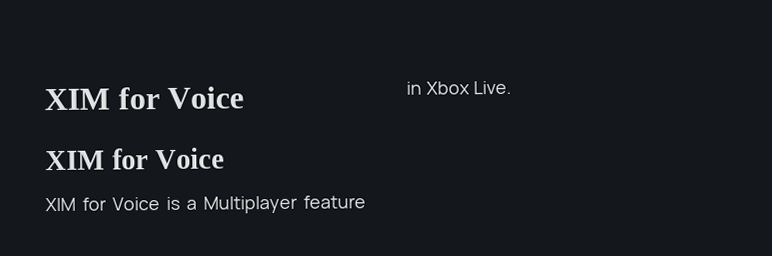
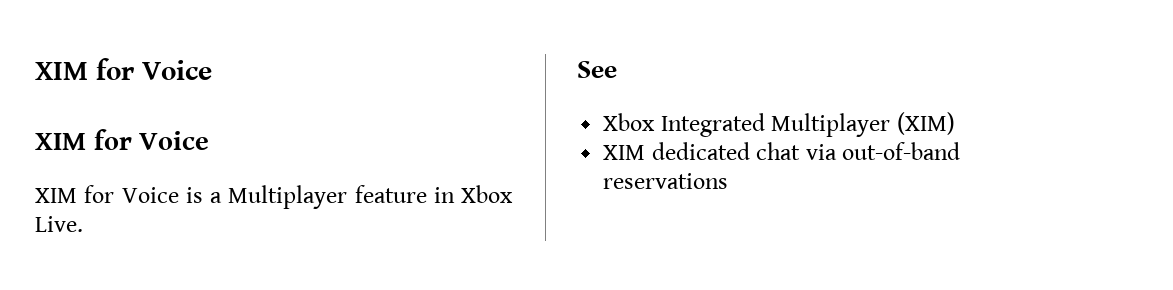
+ See
+ Xbox Integrated Multiplayer (XIM)
+ XIM dedicated chat via out-of-band reservations

